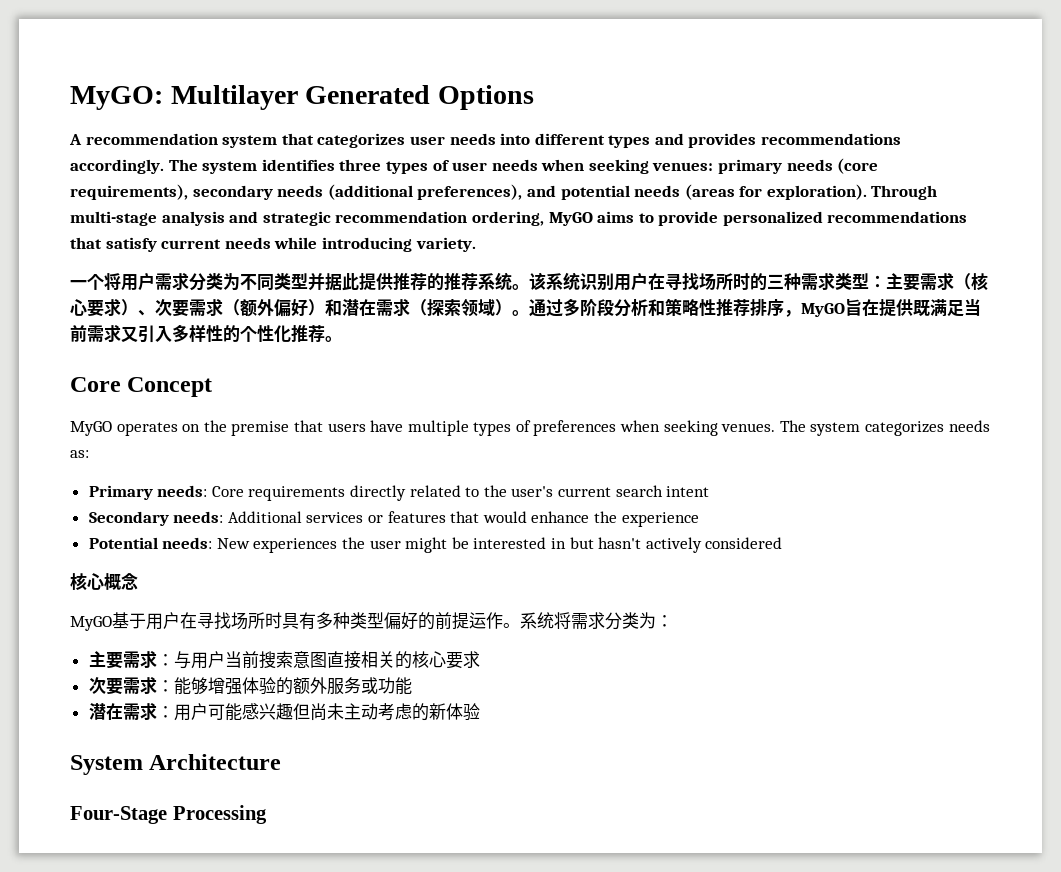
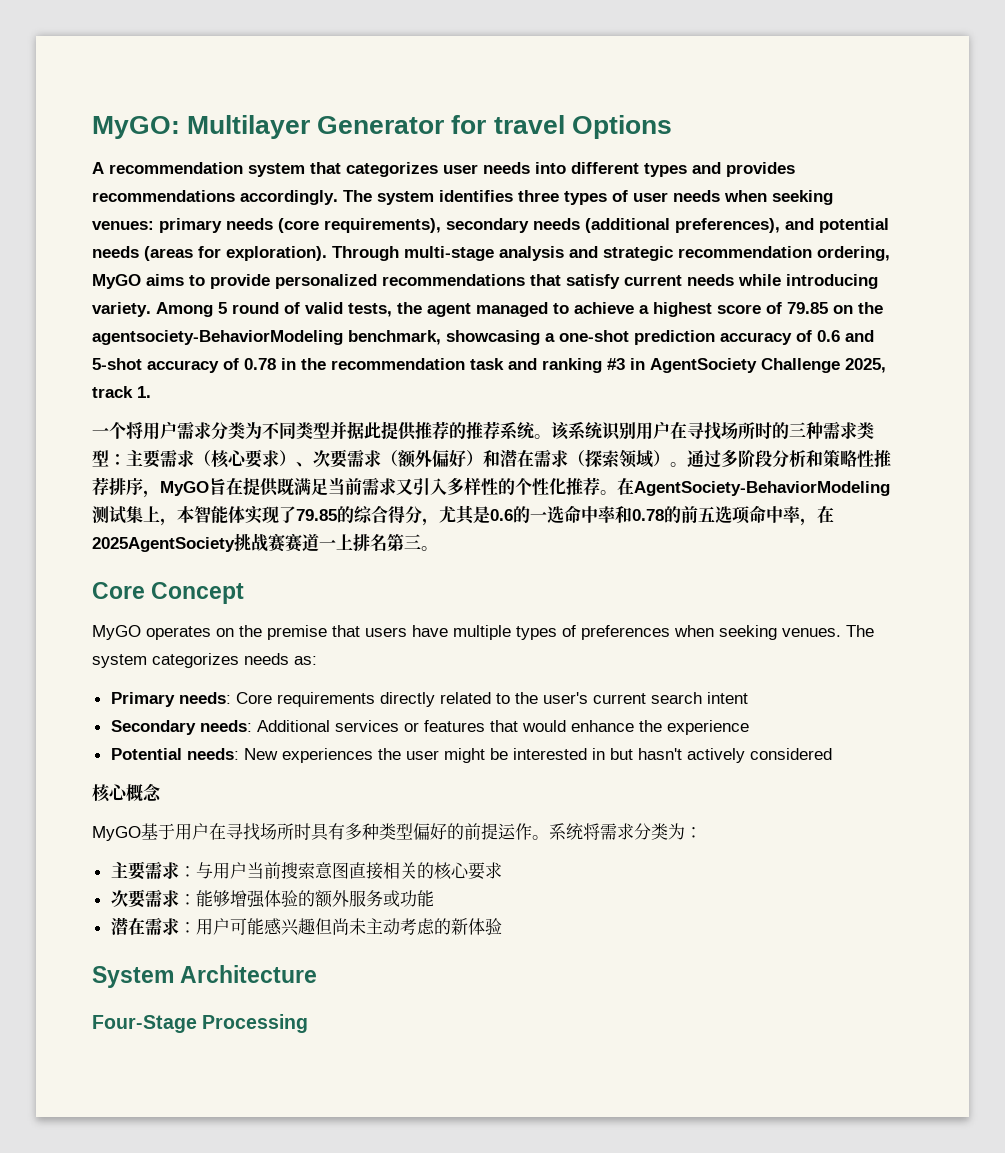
- MyGO: Multilayer Generated Options
+ MyGO: Multilayer Generator for travel Options
+ Among 5 round of valid tests, the agent managed to achieve a highest score of 79.85 on the agentsociety-BehaviorModeling benchmark, showcasing a one-shot prediction accuracy of 0.6 and 5-shot accuracy of 0.78 in the recommendation task and ranking #3 in AgentSociety Challenge 2025, track 1.
+ 在AgentSociety-BehaviorModeling测试集上，本智能体实现了79.85的综合得分，尤其是0.6的一选命中率和0.78的前五选项命中率，在2025AgentSociety挑战赛赛道一上排名第三。

